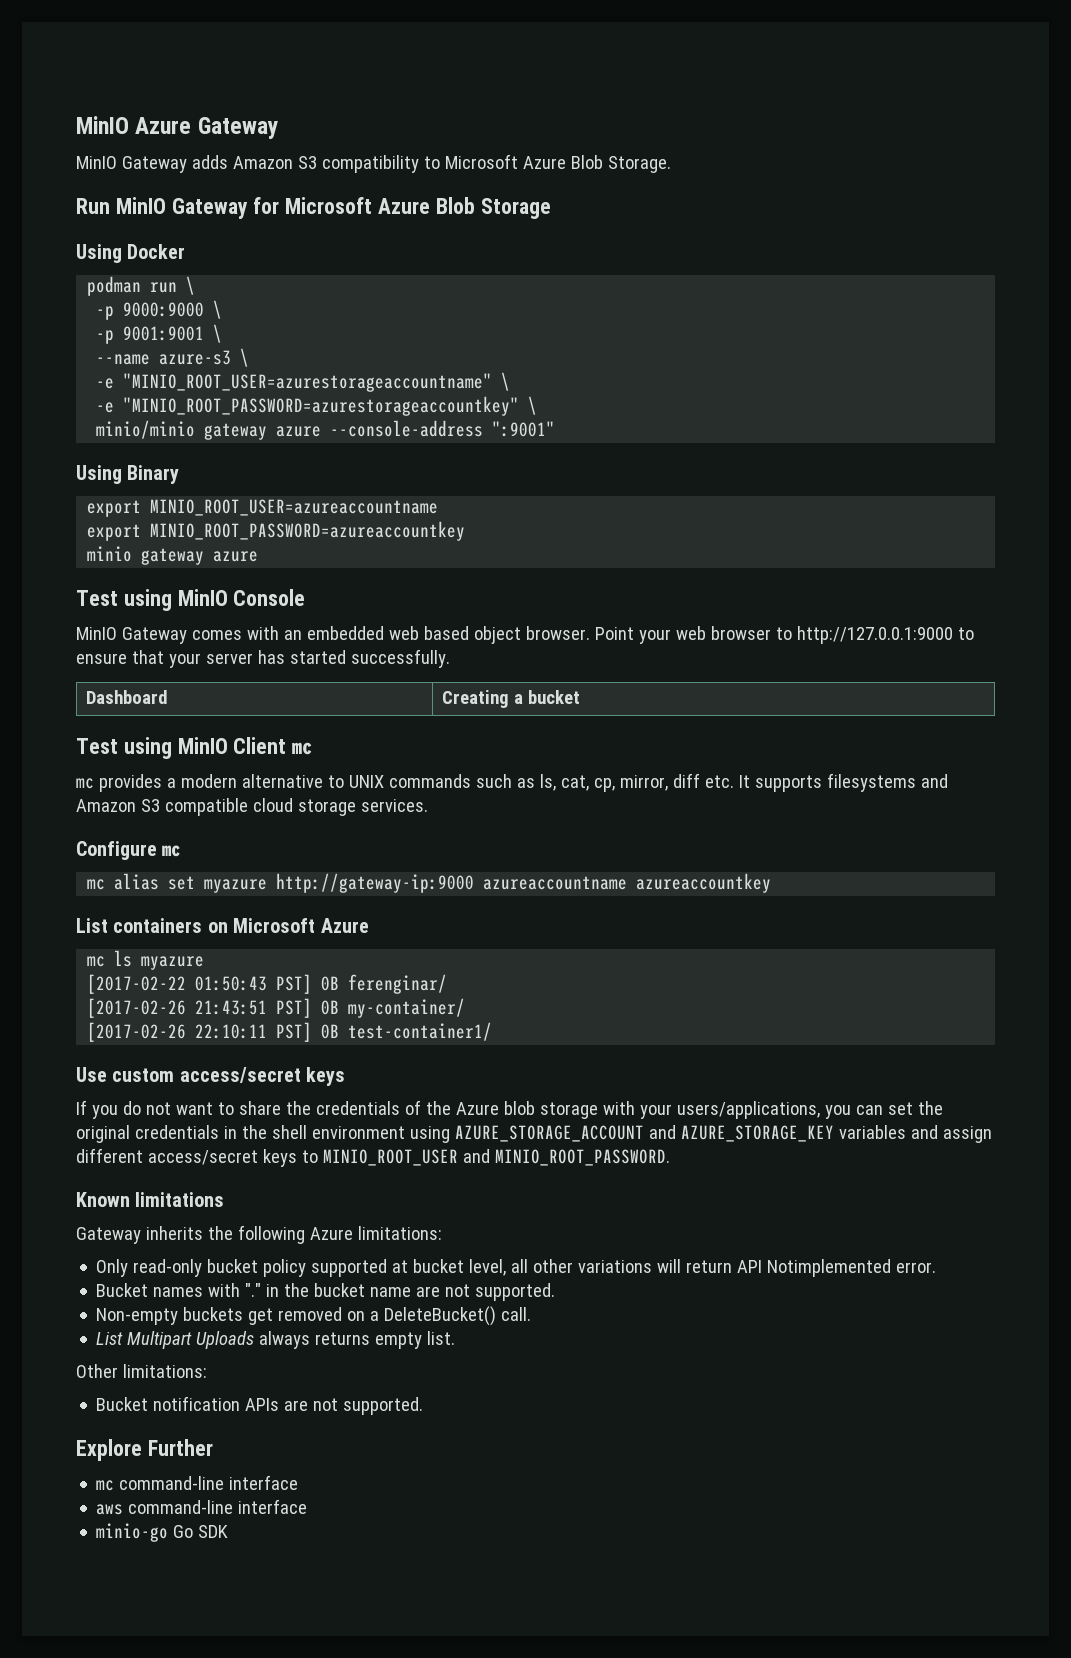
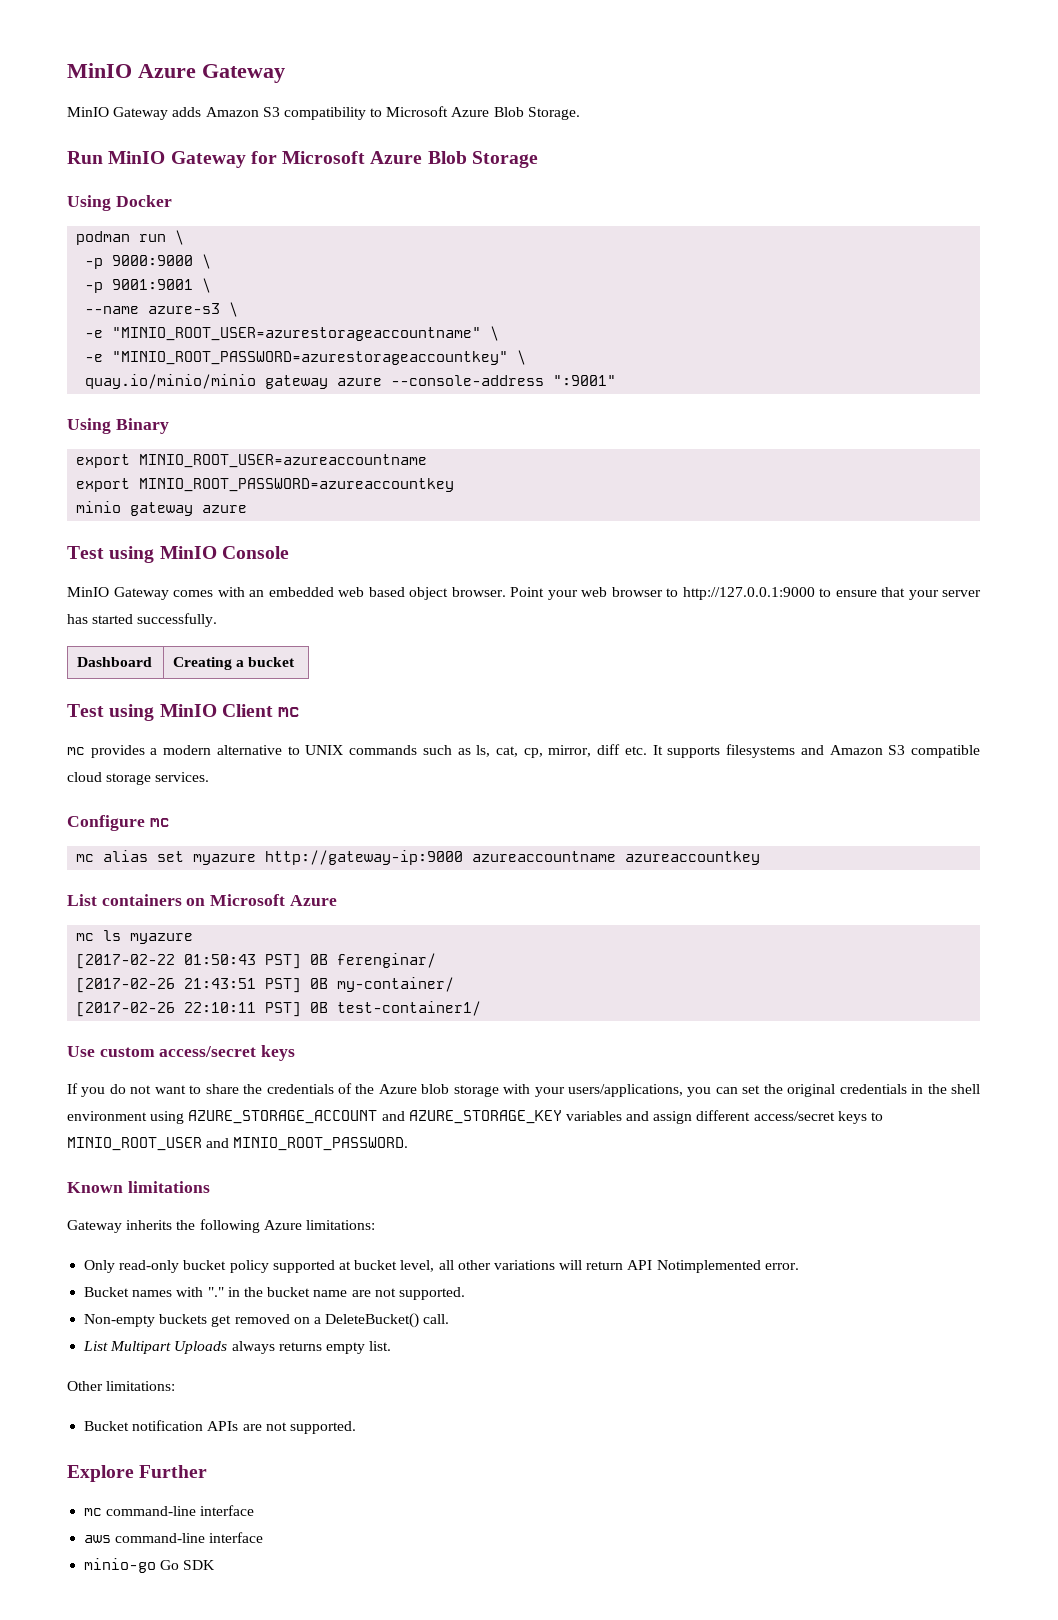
- minio/minio gateway azure --console-address ":9001"
+ quay.io/minio/minio gateway azure --console-address ":9001"

